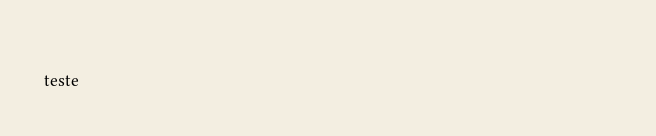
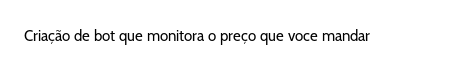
- teste
+ Criação de bot que monitora o preço que voce mandar

